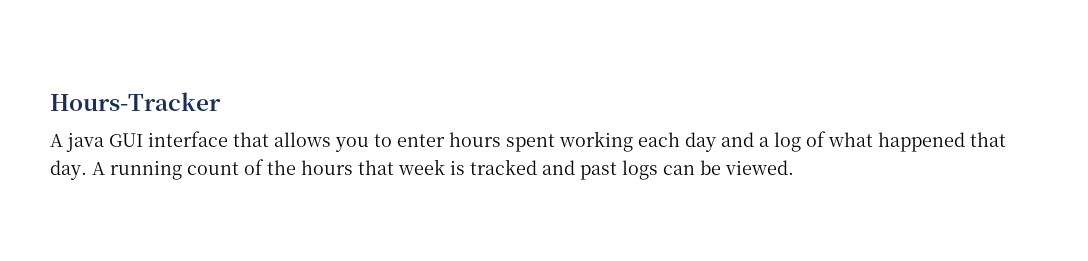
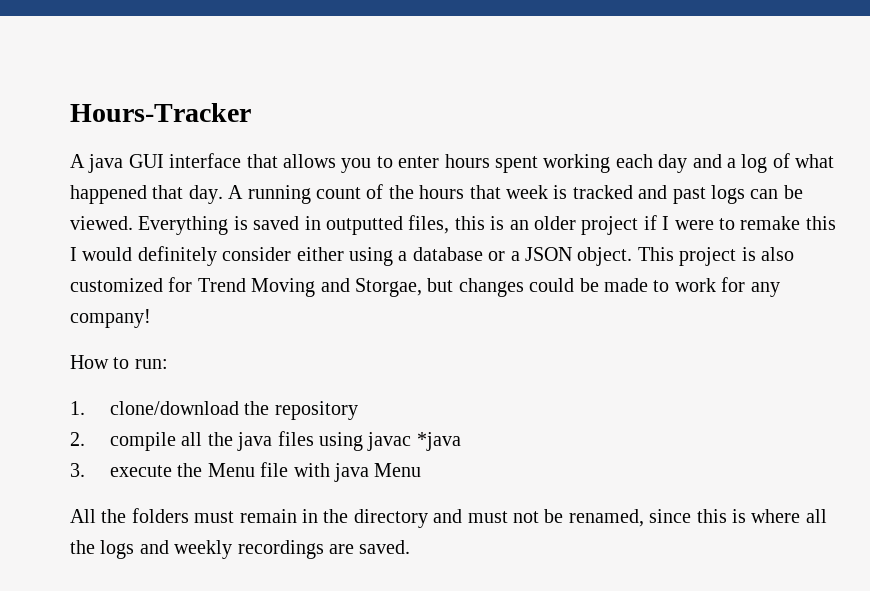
+ Everything is saved in outputted files, this is an older project if I were to remake this I would definitely consider either using a database or a JSON object. This project is also customized for Trend Moving and Storgae, but changes could be made to work for any company!
+ How to run:
+ 1. clone/download the repository
+ 2. compile all the java files using javac *java
+ 3. execute the Menu file with java Menu
+ All the folders must remain in the directory and must not be renamed, since this is where all the logs and weekly recordings are saved.

